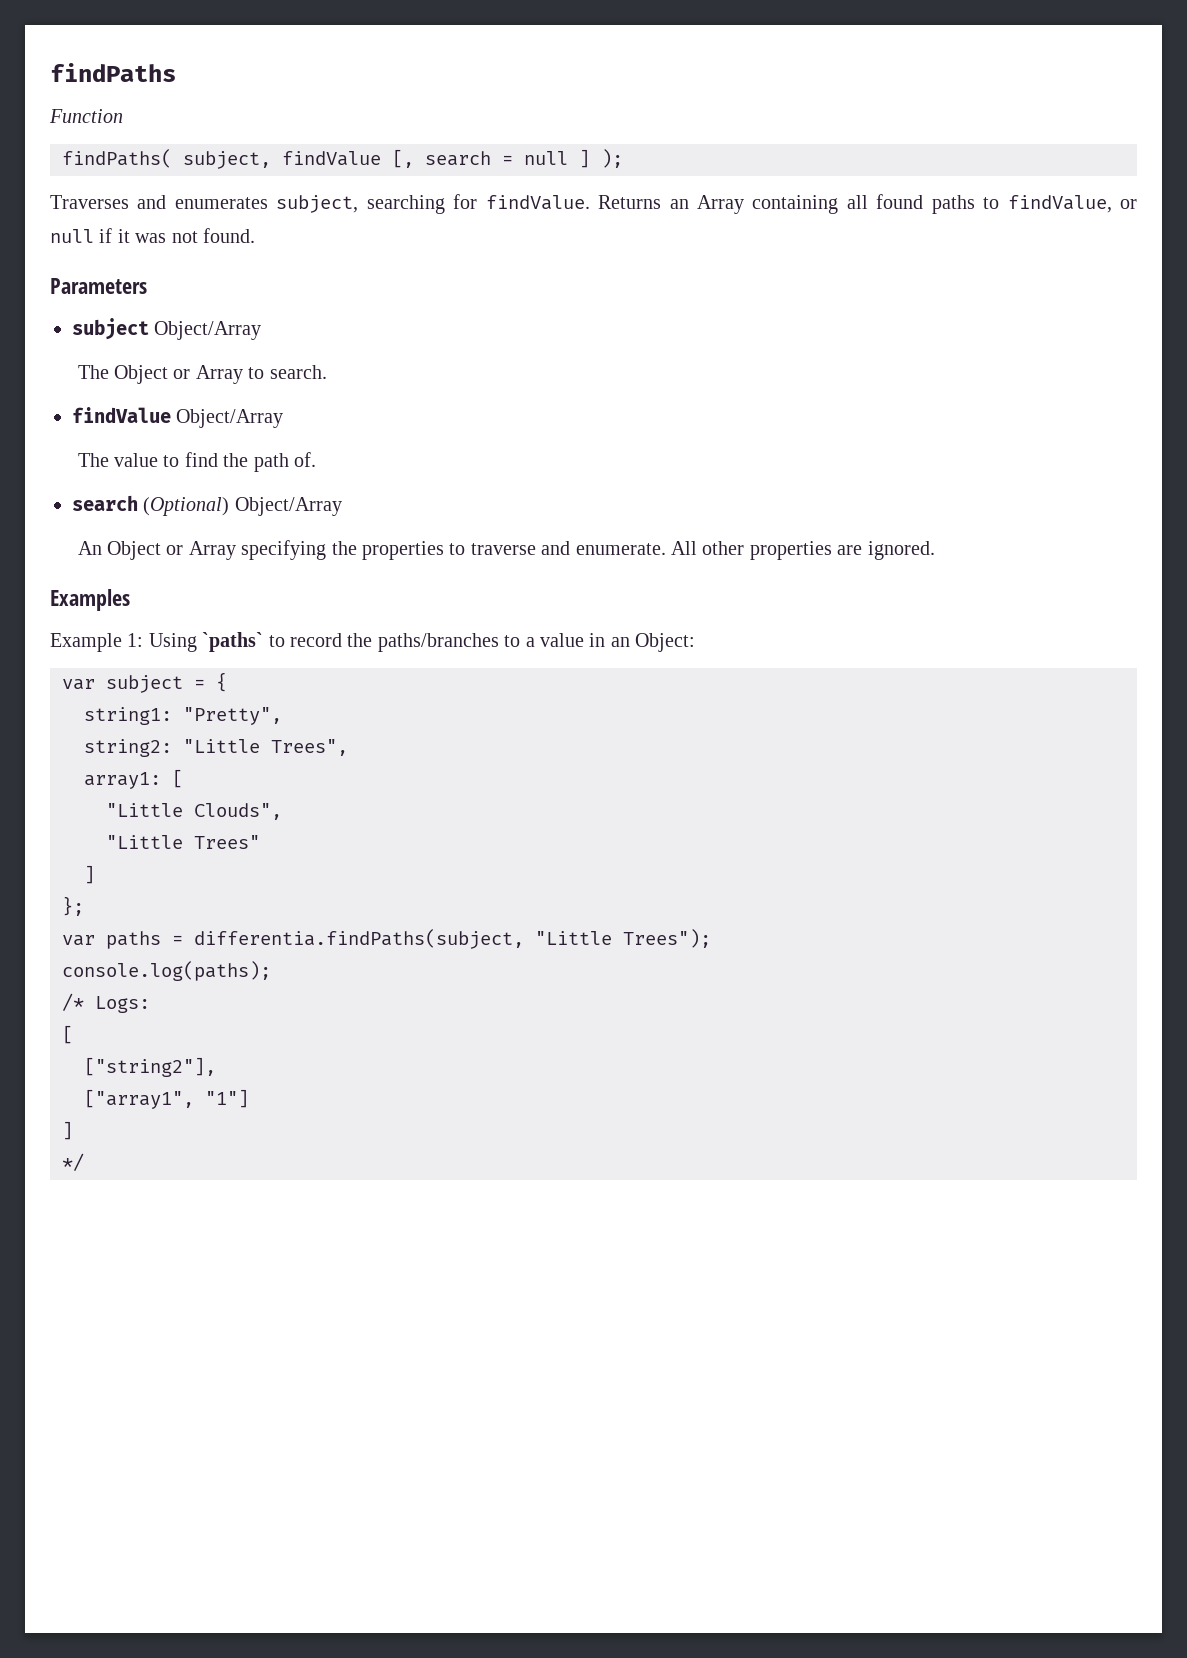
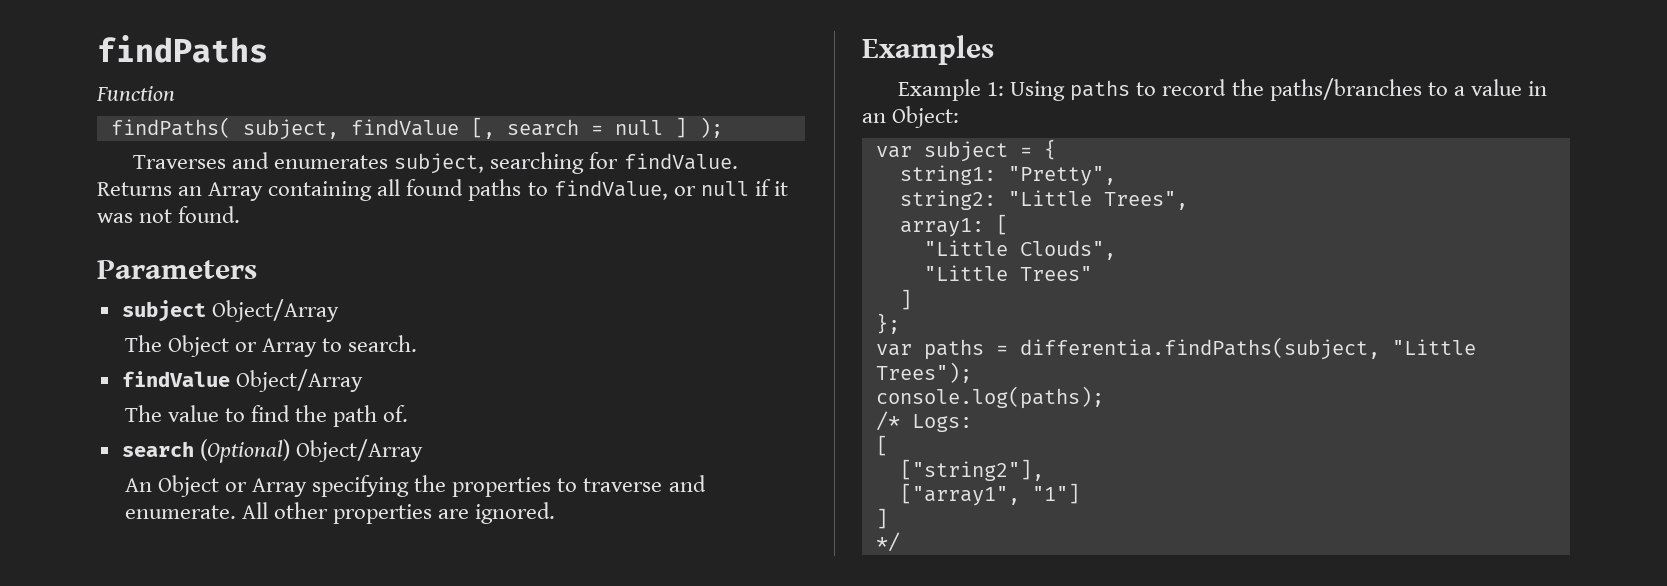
- Example 1: Using `paths` to record the paths/branches to a value in an Object:
+ Example 1: Using paths to record the paths/branches to a value in an Object:

